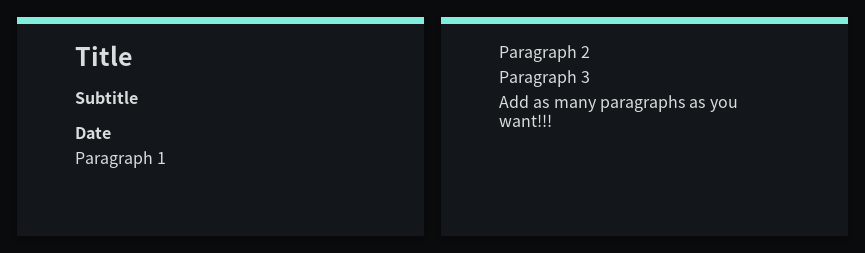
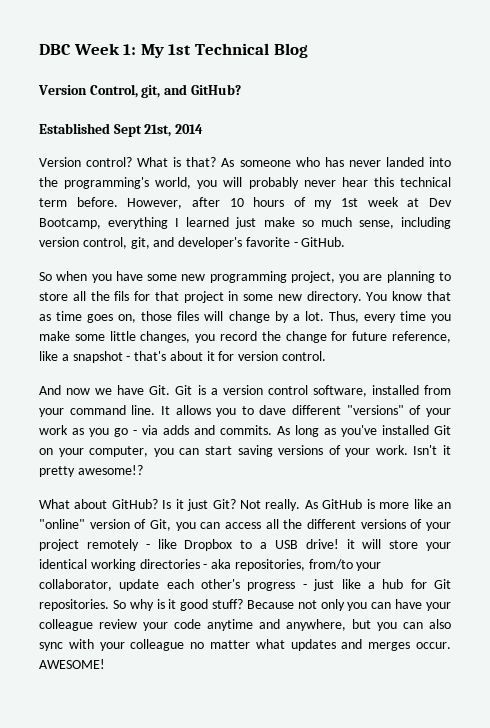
- Title
- Subtitle
- Date
- Paragraph 1
- Paragraph 2
- Paragraph 3
- Add as many paragraphs as you want!!!
+ DBC Week 1: My 1st Technical Blog
+ Version Control, git, and GitHub?
+ Established Sept 21st, 2014
+ Version control? What is that? As someone who has never landed into the programming's world, you will probably never hear this technical term before. However, after 10 hours of my 1st week at Dev Bootcamp, everything I learned just make so much sense, including version control, git, and developer's favorite - GitHub.
+ So when you have some new programming project, you are planning to store all the fils for that project in some new directory. You know that as time goes on, those files will change by a lot. Thus, every time you make some little changes, you record the change for future reference, like a snapshot - that's about it for version control.
+ And now we have Git. Git is a version control software, installed from your command line. It allows you to dave different "versions" of your work as you go - via adds and commits. As long as you've installed Git on your computer, you can start saving versions of your work. Isn't it pretty awesome!?
+ What about GitHub? Is it just Git? Not really. As GitHub is more like an "online" version of Git, you can access all the different versions of your project remotely - like Dropbox to a USB drive! it will store your identical working directories - aka repositories, from/to your collaborator, update each other's progress - just like a hub for Git repositories. So why is it good stuff? Because not only you can have your colleague review your code anytime and anywhere, but you can also sync with your colleague no matter what updates and merges occur. AWESOME!

